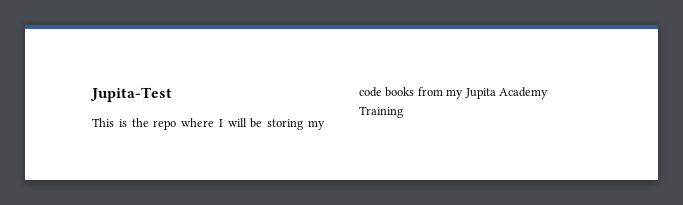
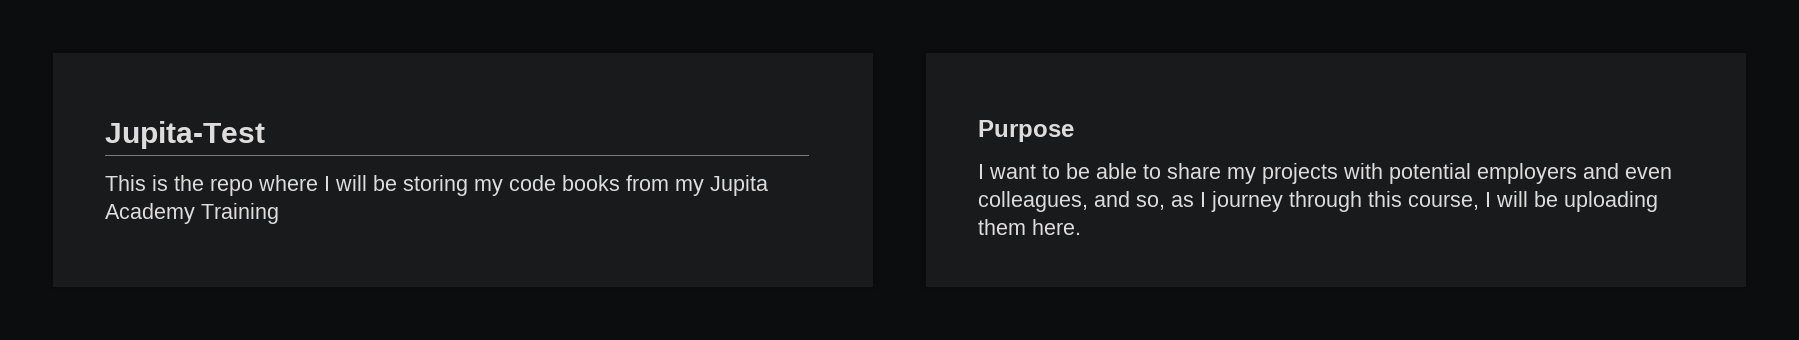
+ Purpose
+ I want to be able to share my projects with potential employers and even colleagues, and so, as I journey through this course, I will be uploading them here.

